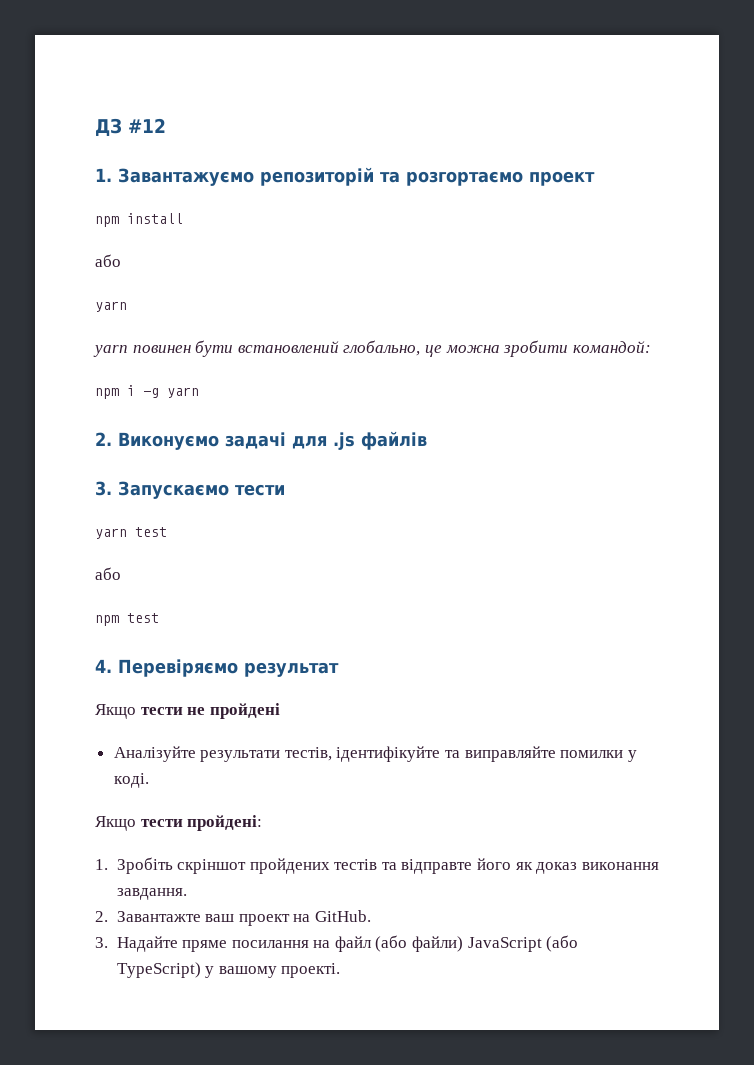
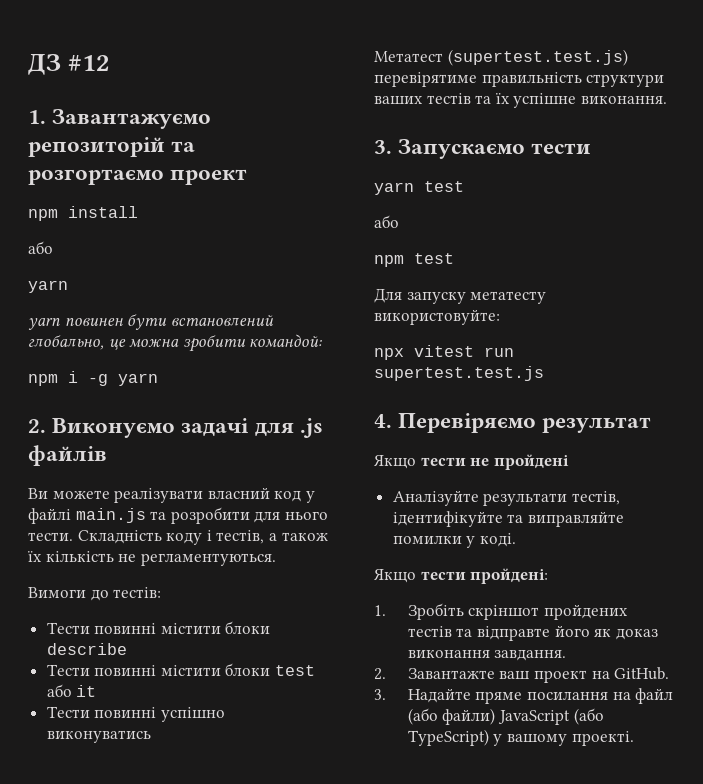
+ Ви можете реалізувати власний код у файлі main.js та розробити для нього тести. Складність коду і тестів, а також їх кількість не регламентуються.
+ Вимоги до тестів:
+ Тести повинні містити блоки describe
+ Тести повинні містити блоки test або it
+ Тести повинні успішно виконуватись
+ Метатест (supertest.test.js) перевірятиме правильність структури ваших тестів та їх успішне виконання.
+ Для запуску метатесту використовуйте:
+ npx vitest run supertest.test.js

